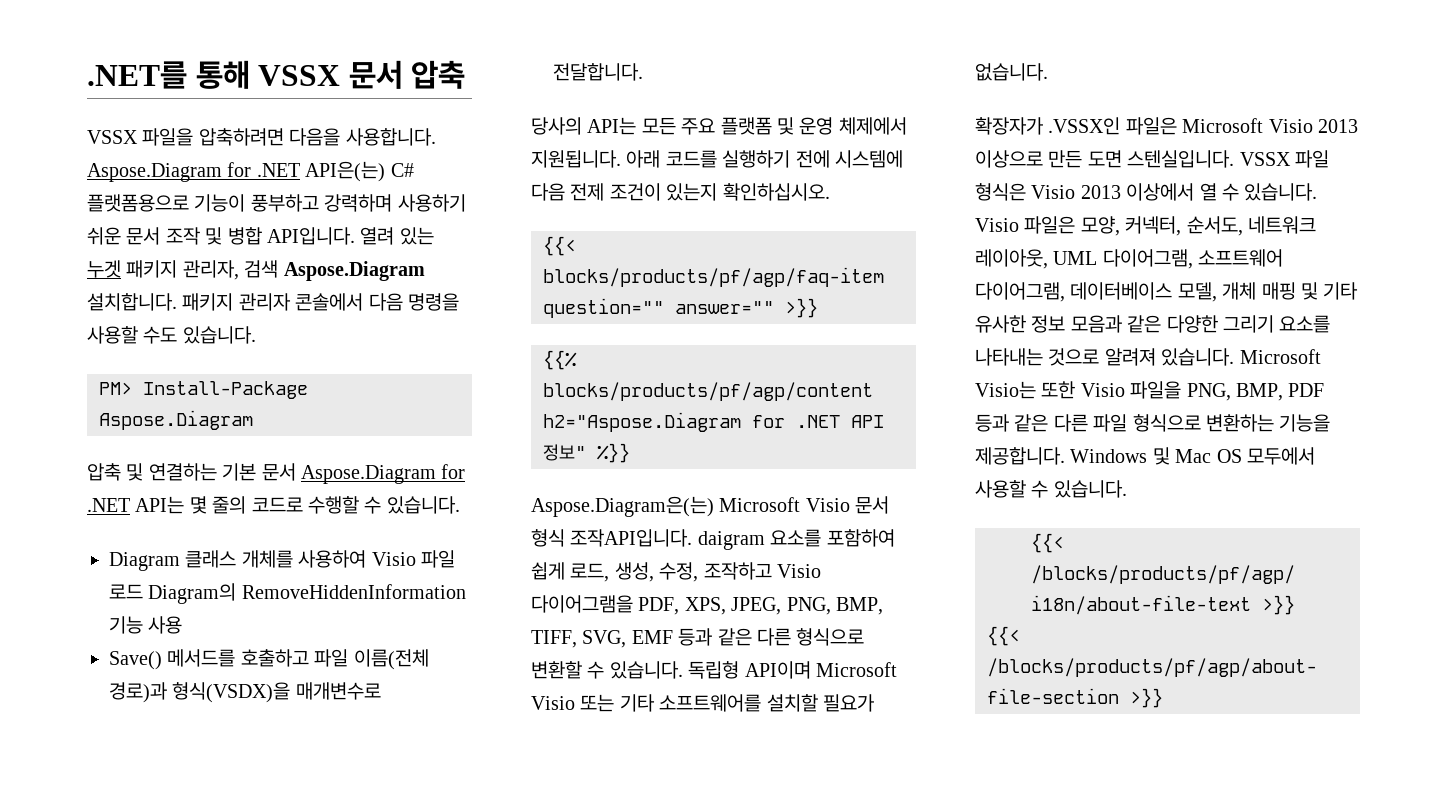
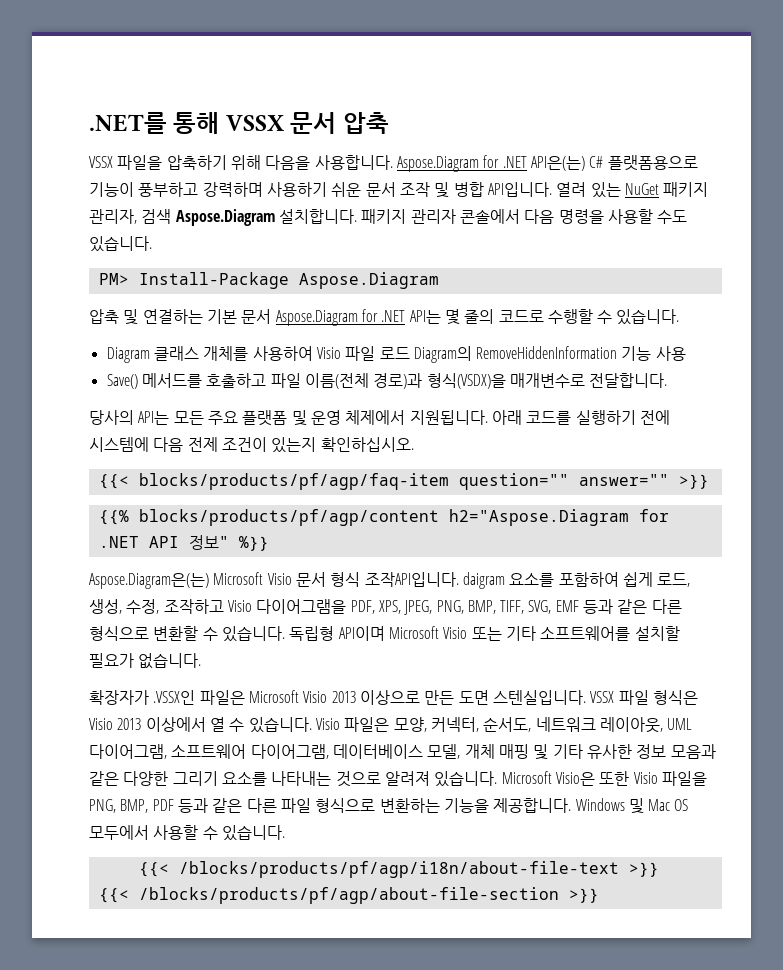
- VSSX 파일을 압축하려면 다음을 사용합니다.
+ VSSX 파일을 압축하기 위해 다음을 사용합니다.
- 열려 있는 누겟 패키지 관리자, 검색 Aspose.Diagram 설치합니다.
+ 열려 있는 NuGet 패키지 관리자, 검색 Aspose.Diagram 설치합니다.
- Microsoft Visio는 또한 Visio 파일을 PNG, BMP, PDF 등과 같은 다른 파일 형식으로 변환하는 기능을 제공합니다.
+ Microsoft Visio은 또한 Visio 파일을 PNG, BMP, PDF 등과 같은 다른 파일 형식으로 변환하는 기능을 제공합니다.

